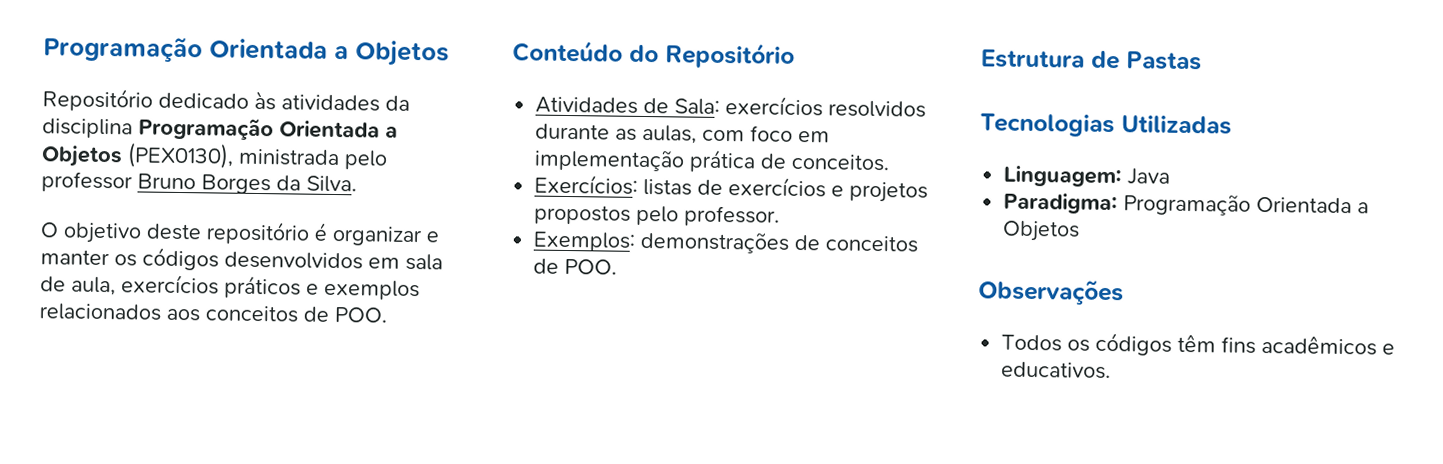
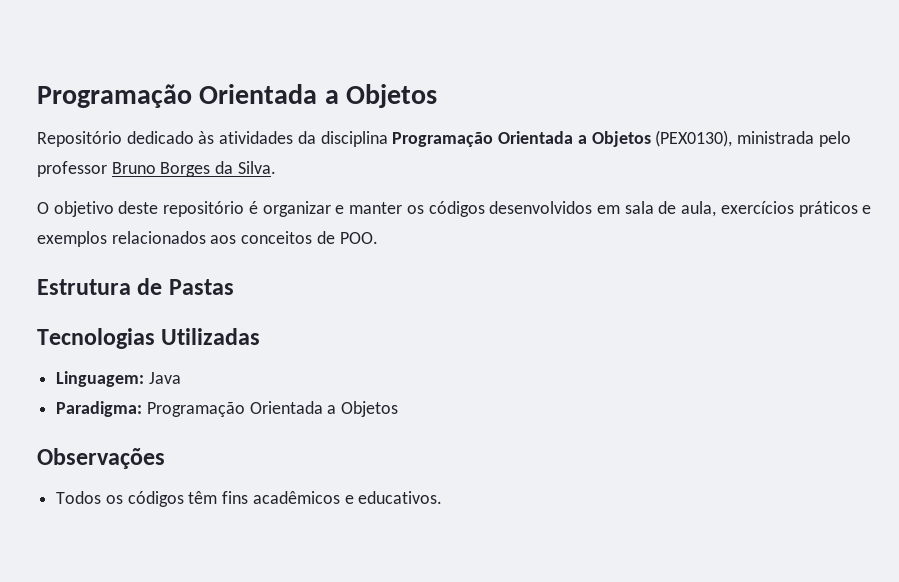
- Conteúdo do Repositório
- Atividades de Sala: exercícios resolvidos durante as aulas, com foco em implementação prática de conceitos.
- Exercícios: listas de exercícios e projetos propostos pelo professor.
- Exemplos: demonstrações de conceitos de POO.

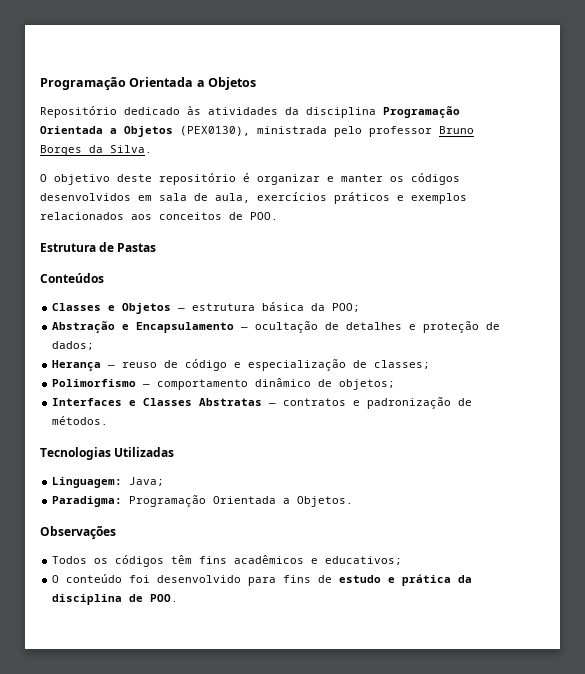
+ Conteúdos
+ Classes e Objetos — estrutura básica da POO;
+ Abstração e Encapsulamento — ocultação de detalhes e proteção de dados;
+ Herança — reuso de código e especialização de classes;
+ Polimorfismo — comportamento dinâmico de objetos;
+ Interfaces e Classes Abstratas — contratos e padronização de métodos.
- Linguagem: Java
+ Linguagem: Java;
- Paradigma: Programação Orientada a Objetos
+ Paradigma: Programação Orientada a Objetos.
- Todos os códigos têm fins acadêmicos e educativos.
+ Todos os códigos têm fins acadêmicos e educativos;
+ O conteúdo foi desenvolvido para fins de estudo e prática da disciplina de POO.

